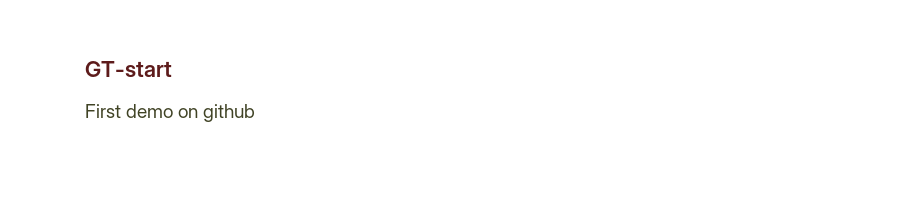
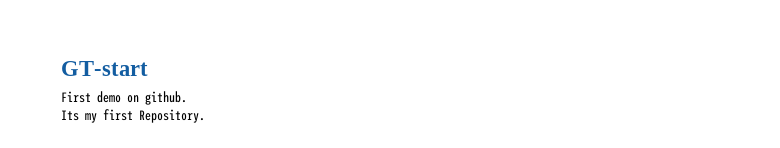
- First demo on github
+ First demo on github.
+ Its my first Repository.

